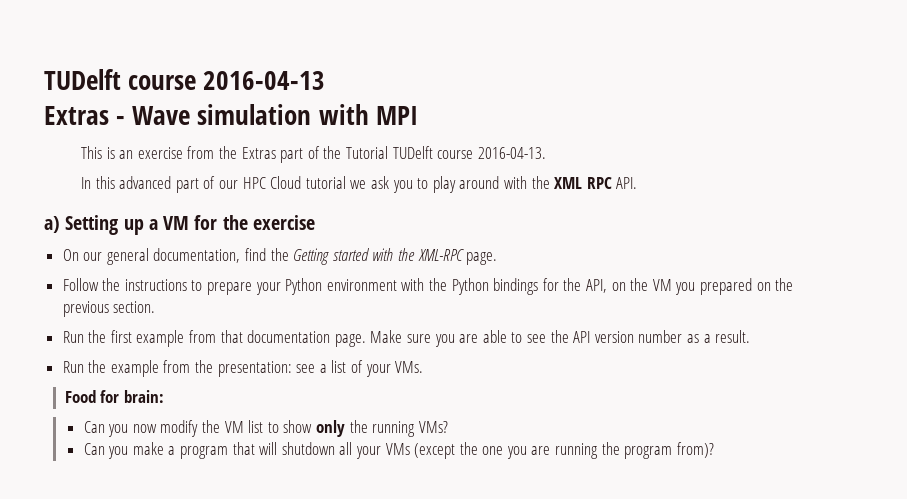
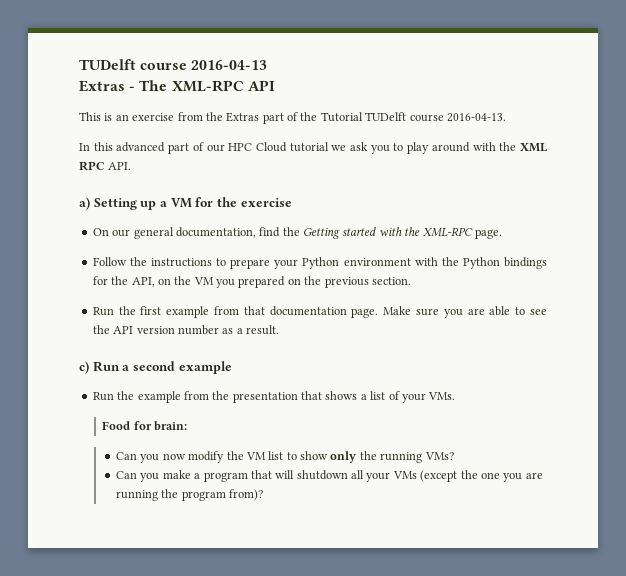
- Extras - Wave simulation with MPI
+ Extras - The XML-RPC API
+ c) Run a second example
- Run the example from the presentation: see a list of your VMs.
+ Run the example from the presentation that shows a list of your VMs.

